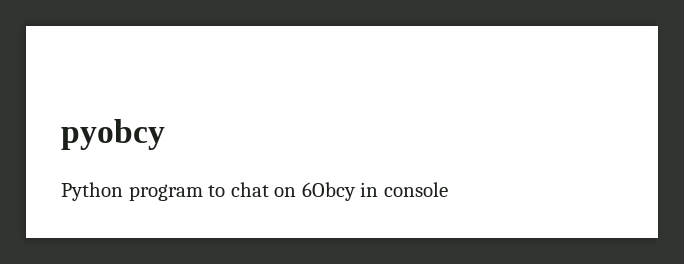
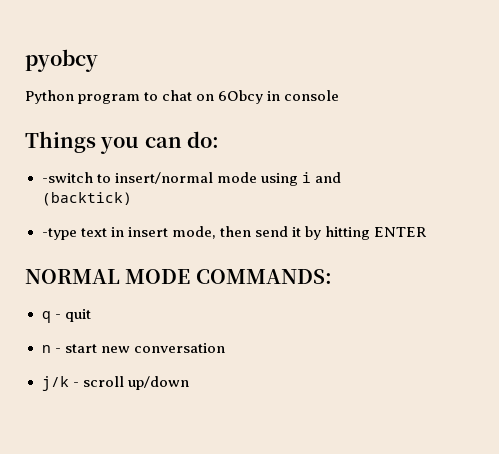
+ Things you can do:
+ -switch to insert/normal mode using i and (backtick)
+ -type text in insert mode, then send it by hitting ENTER
+ NORMAL MODE COMMANDS:
+ q - quit
+ n - start new conversation
+ j/k - scroll up/down

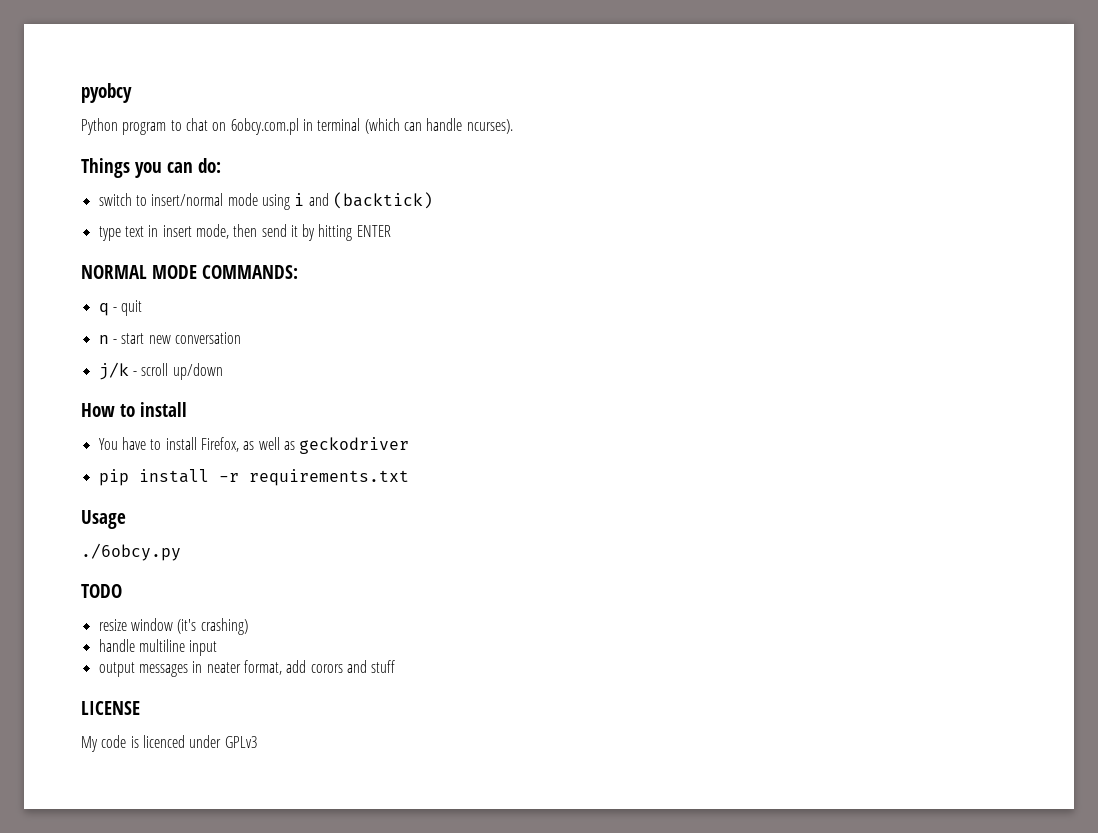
- Python program to chat on 6Obcy in console
+ Python program to chat on 6obcy.com.pl in terminal (which can handle ncurses).
- -switch to insert/normal mode using i and (backtick)
+ switch to insert/normal mode using i and (backtick)
- -type text in insert mode, then send it by hitting ENTER
+ type text in insert mode, then send it by hitting ENTER
+ How to install
+ You have to install Firefox, as well as geckodriver
+ pip install -r requirements.txt
+ Usage
+ ./6obcy.py
+ TODO
+ resize window (it's crashing)
+ handle multiline input
+ output messages in neater format, add corors and stuff
+ LICENSE
+ My code is licenced under GPLv3

